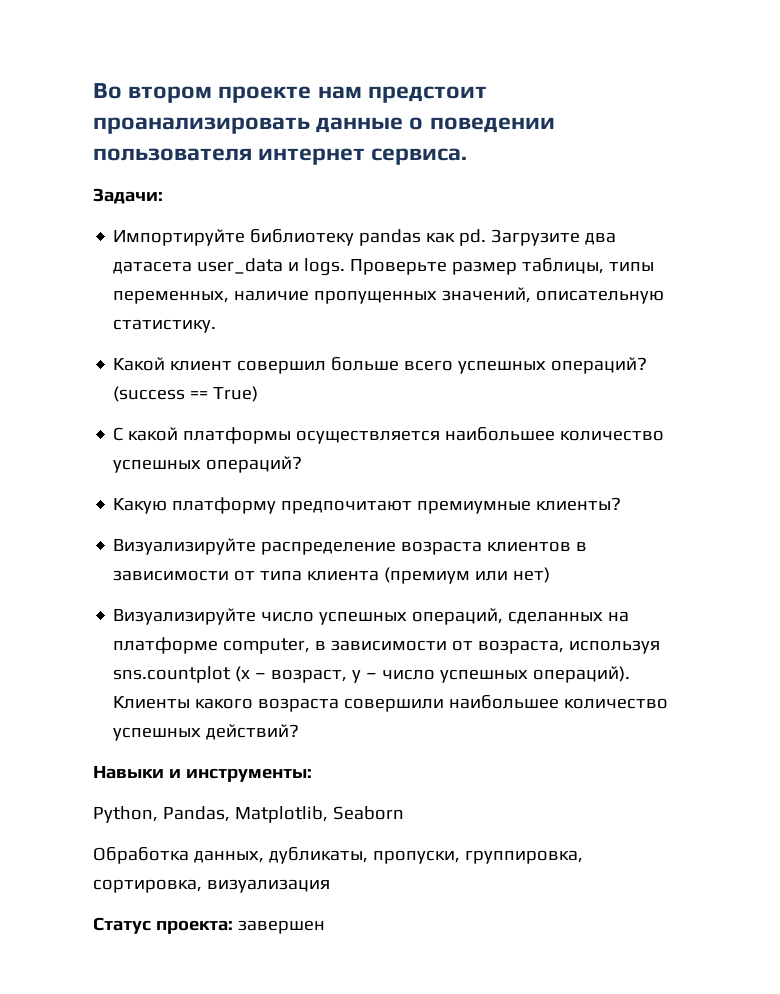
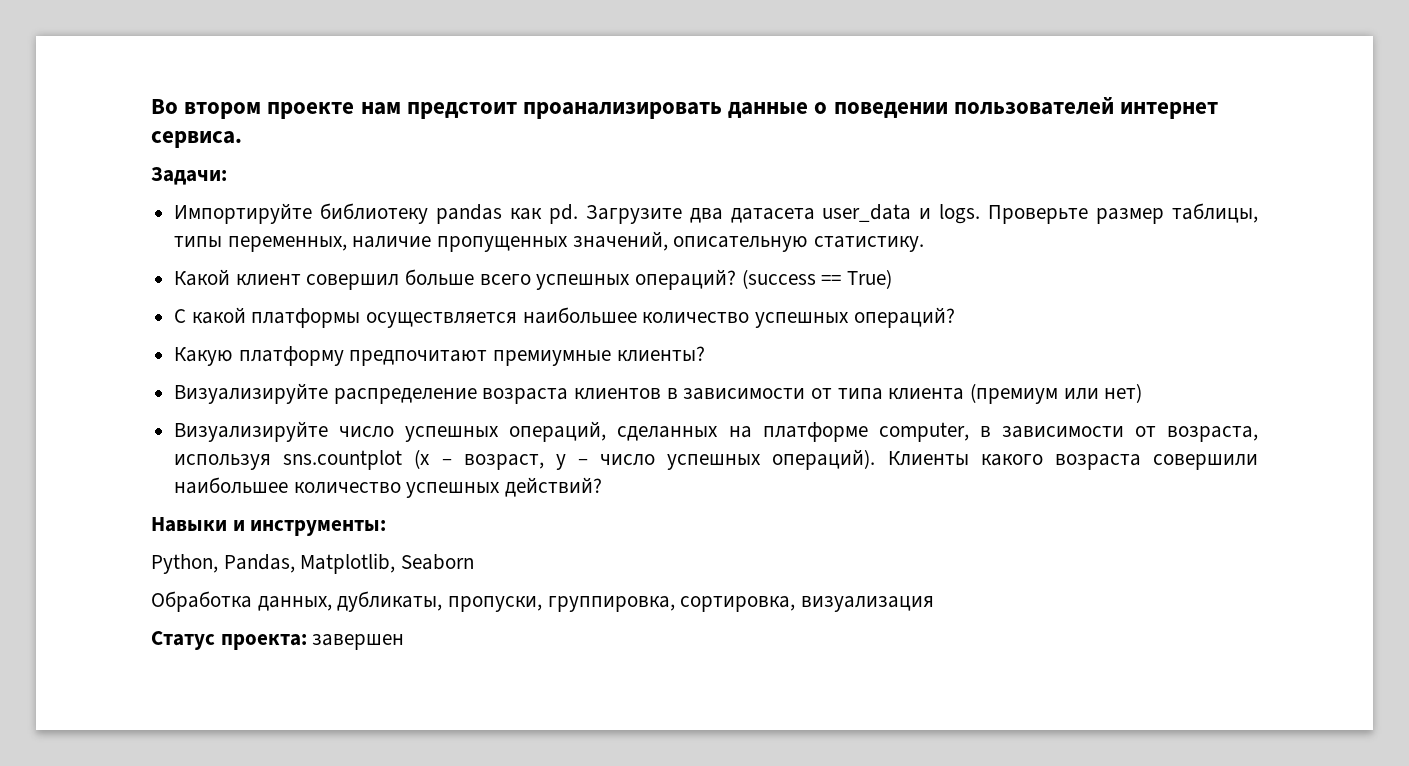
- Во втором проекте нам предстоит проанализировать данные о поведении пользователя интернет сервиса.
+ Во втором проекте нам предстоит проанализировать данные о поведении пользователей интернет сервиса.

